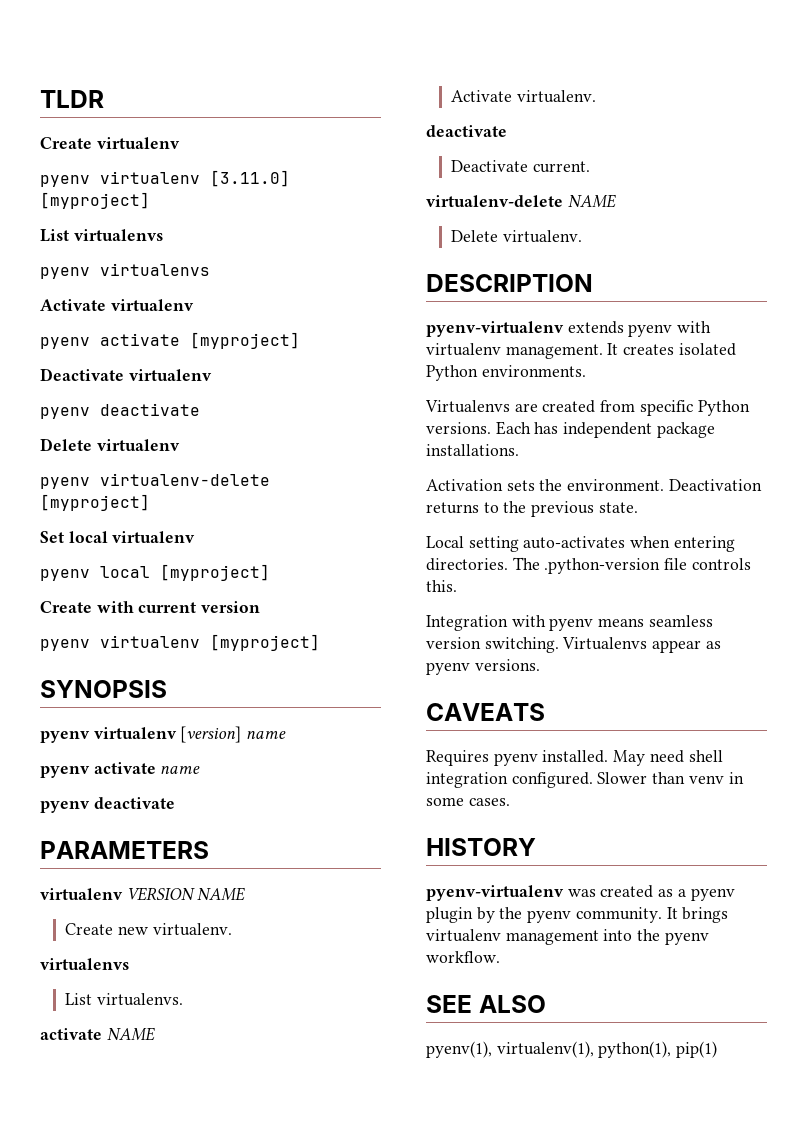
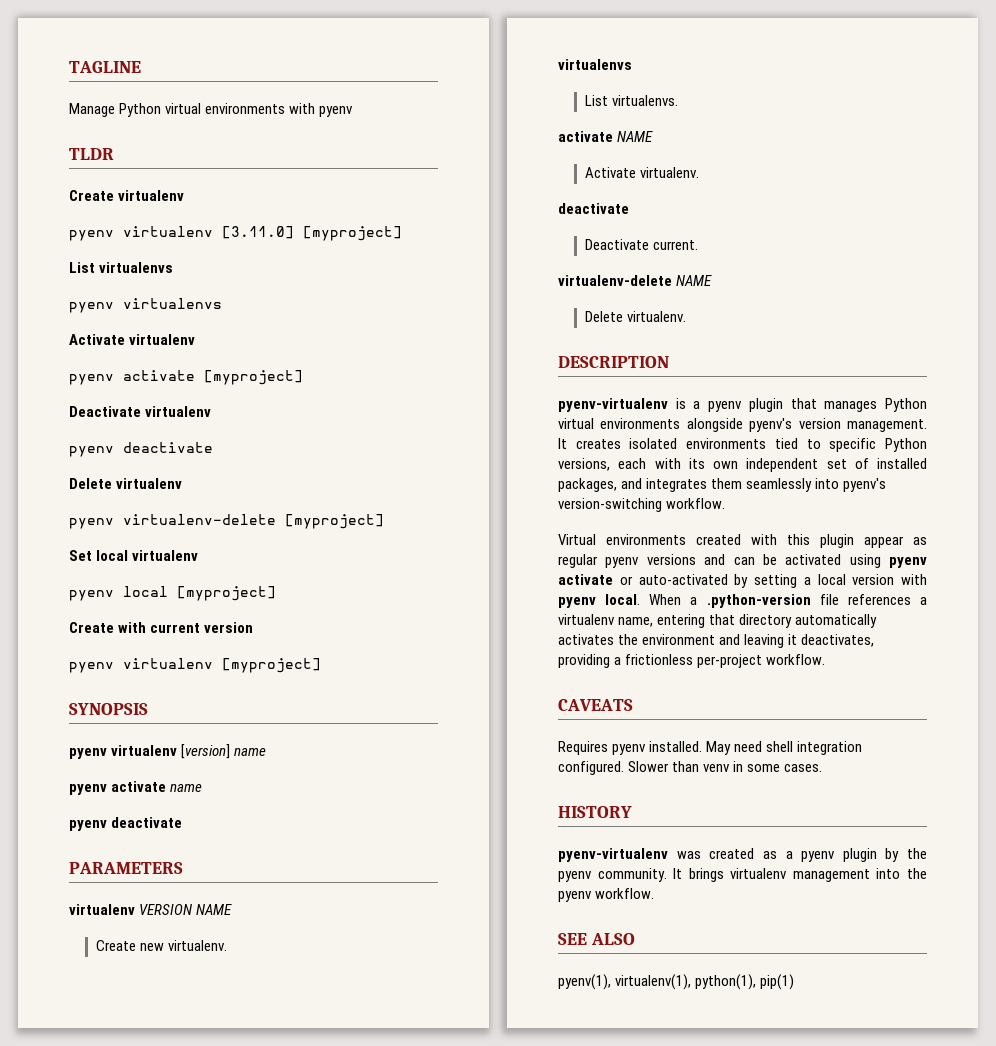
+ TAGLINE
+ Manage Python virtual environments with pyenv
- pyenv-virtualenv extends pyenv with virtualenv management. It creates isolated Python environments.
- Virtualenvs are created from specific Python versions. Each has independent package installations.
- Activation sets the environment. Deactivation returns to the previous state.
- Local setting auto-activates when entering directories. The .python-version file controls this.
- Integration with pyenv means seamless version switching. Virtualenvs appear as pyenv versions.
+ pyenv-virtualenv is a pyenv plugin that manages Python virtual environments alongside pyenv's version management. It creates isolated environments tied to specific Python versions, each with its own independent set of installed packages, and integrates them seamlessly into pyenv's version-switching workflow.
+ Virtual environments created with this plugin appear as regular pyenv versions and can be activated using pyenv activate or auto-activated by setting a local version with pyenv local. When a .python-version file references a virtualenv name, entering that directory automatically activates the environment and leaving it deactivates, providing a frictionless per-project workflow.

